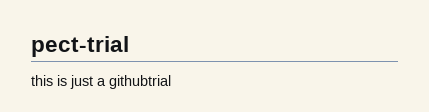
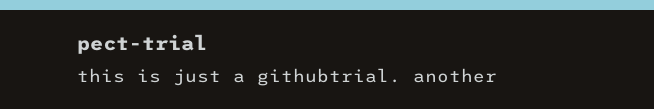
- this is just a githubtrial
+ this is just a githubtrial. another

